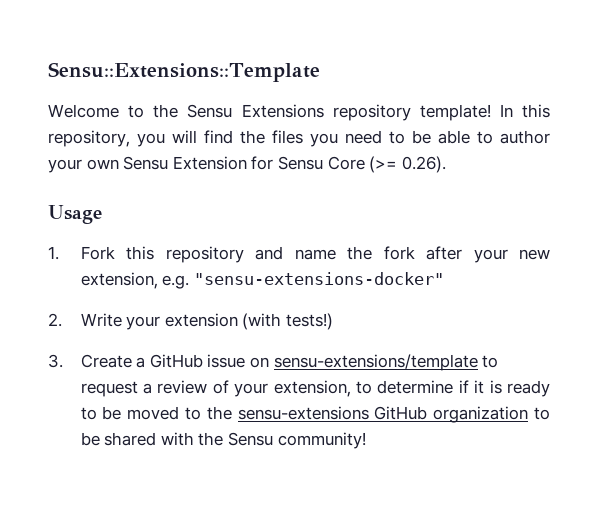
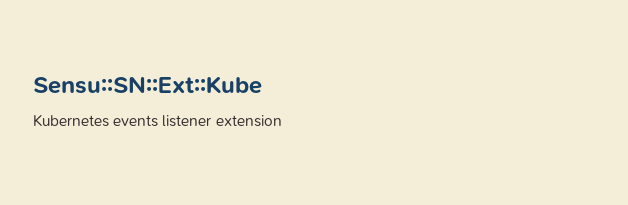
- Sensu::Extensions::Template
- Welcome to the Sensu Extensions repository template! In this repository, you will find the files you need to be able to author your own Sensu Extension for Sensu Core (>= 0.26).
- Usage
- 1. Fork this repository and name the fork after your new extension, e.g. "sensu-extensions-docker"
- 2. Write your extension (with tests!)
- 3. Create a GitHub issue on sensu-extensions/template to request a review of your extension, to determine if it is ready to be moved to the sensu-extensions GitHub organization to be shared with the Sensu community!
+ Sensu::SN::Ext::Kube
+ Kubernetes events listener extension

